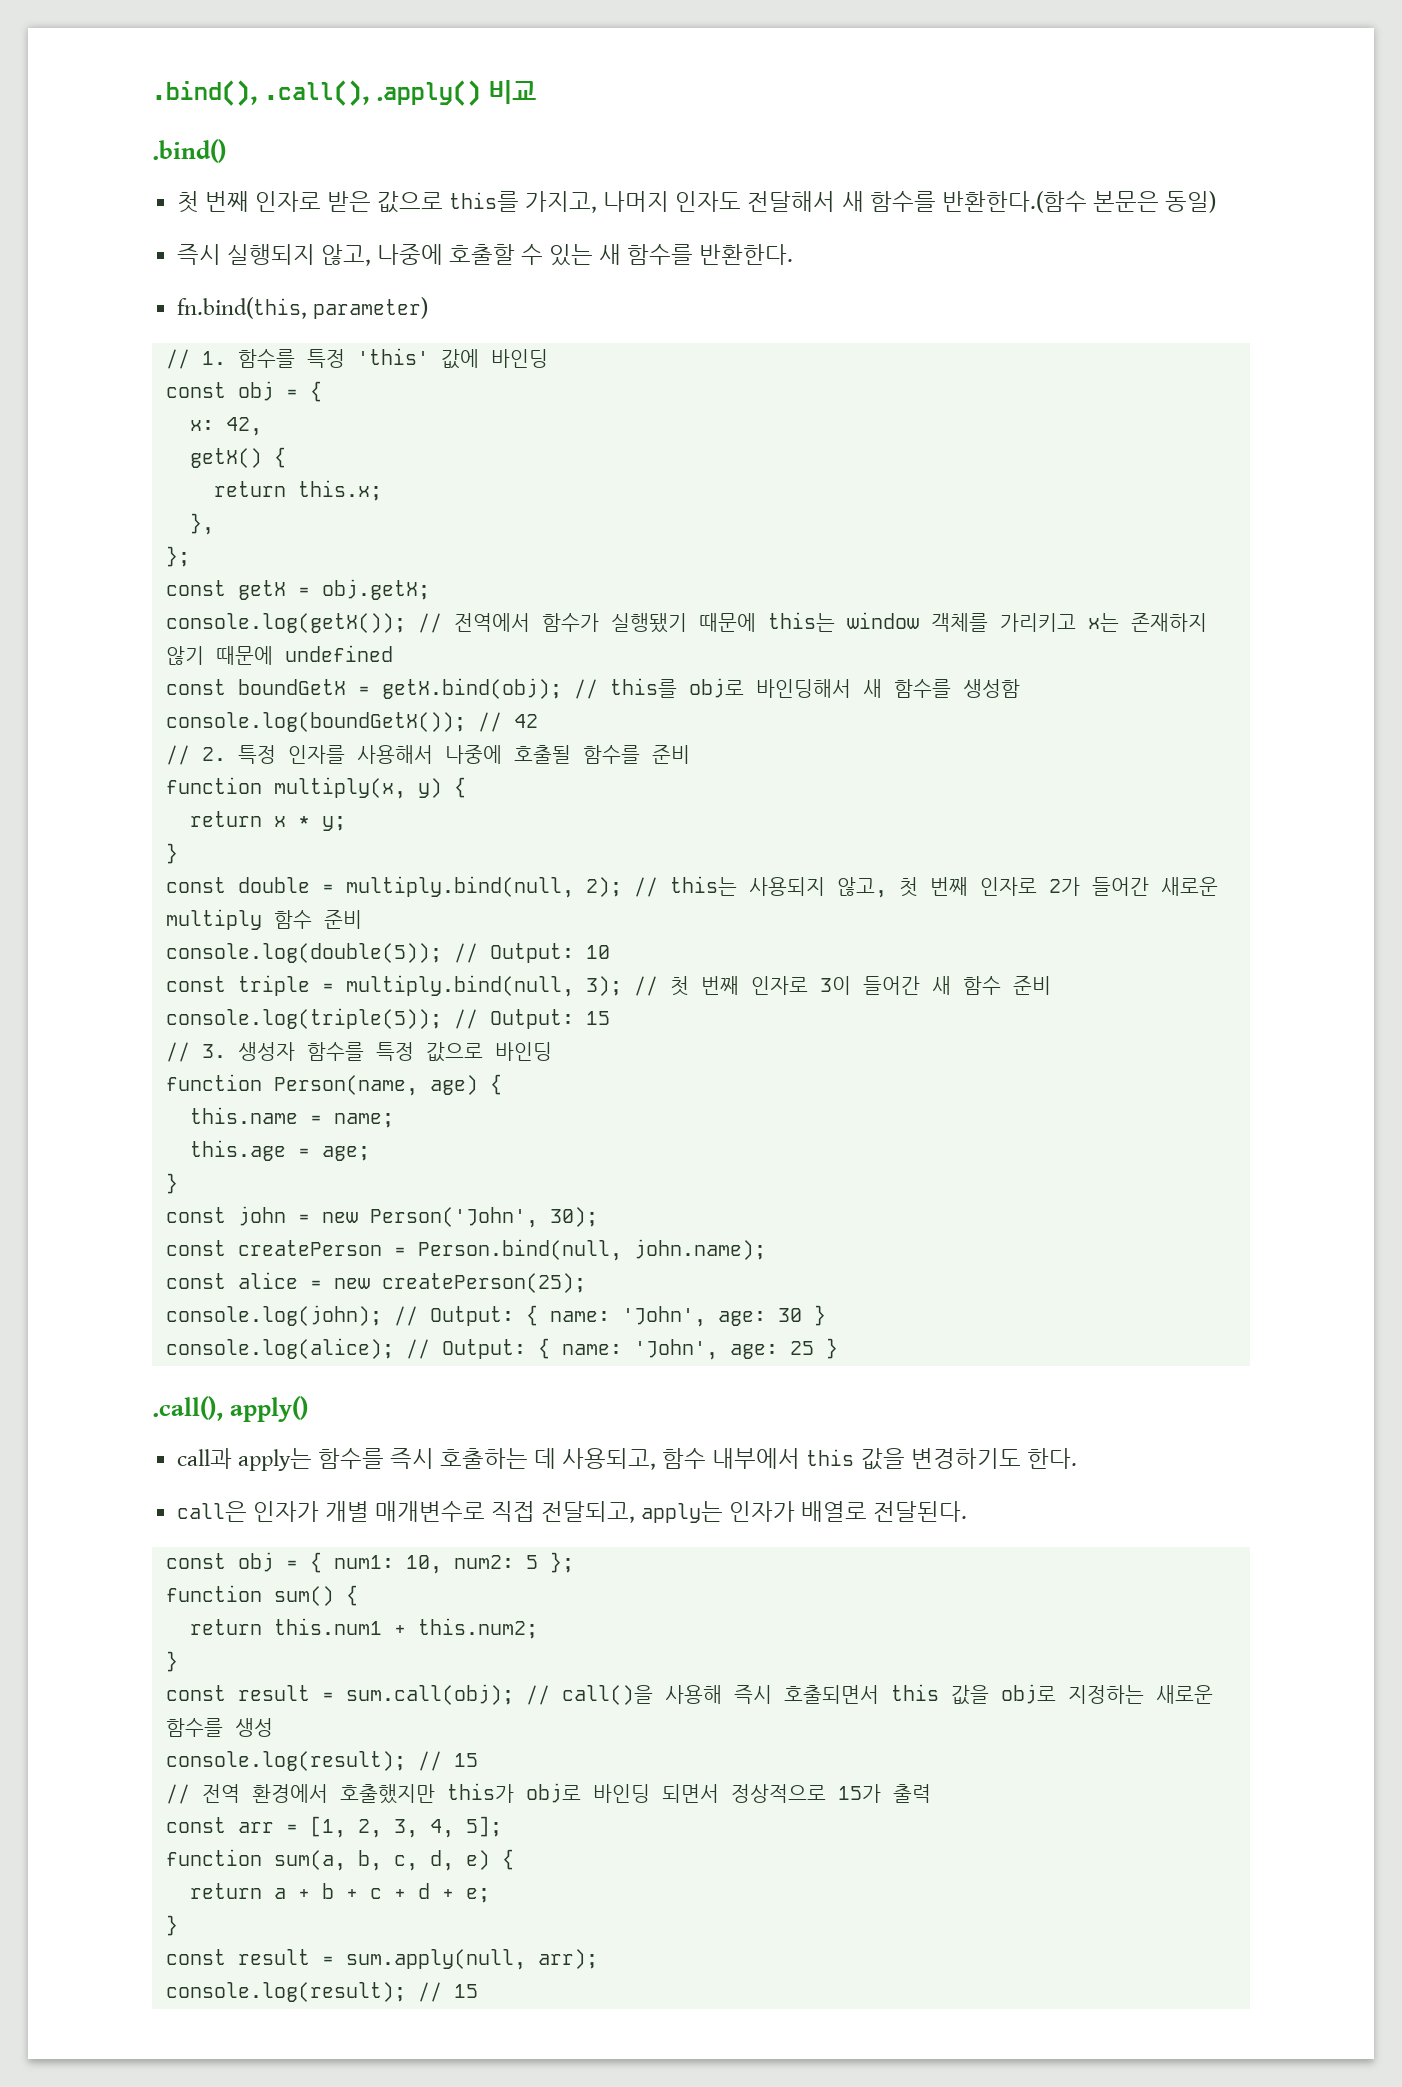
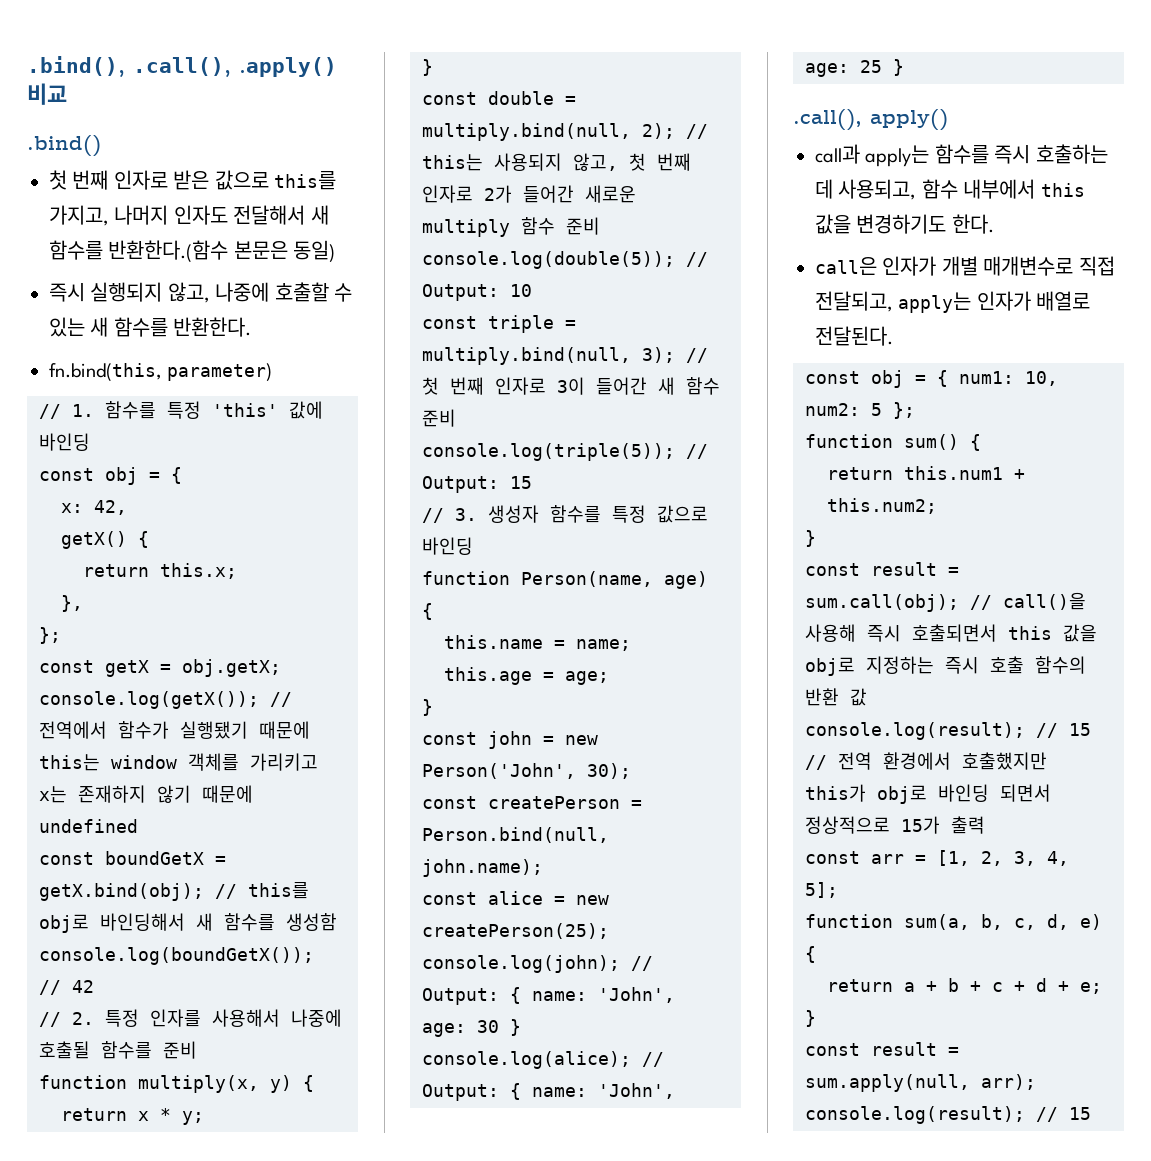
- const result = sum.call(obj); // call()을 사용해 즉시 호출되면서 this 값을 obj로 지정하는 새로운 함수를 생성
+ const result = sum.call(obj); // call()을 사용해 즉시 호출되면서 this 값을 obj로 지정하는 즉시 호출 함수의 반환 값

